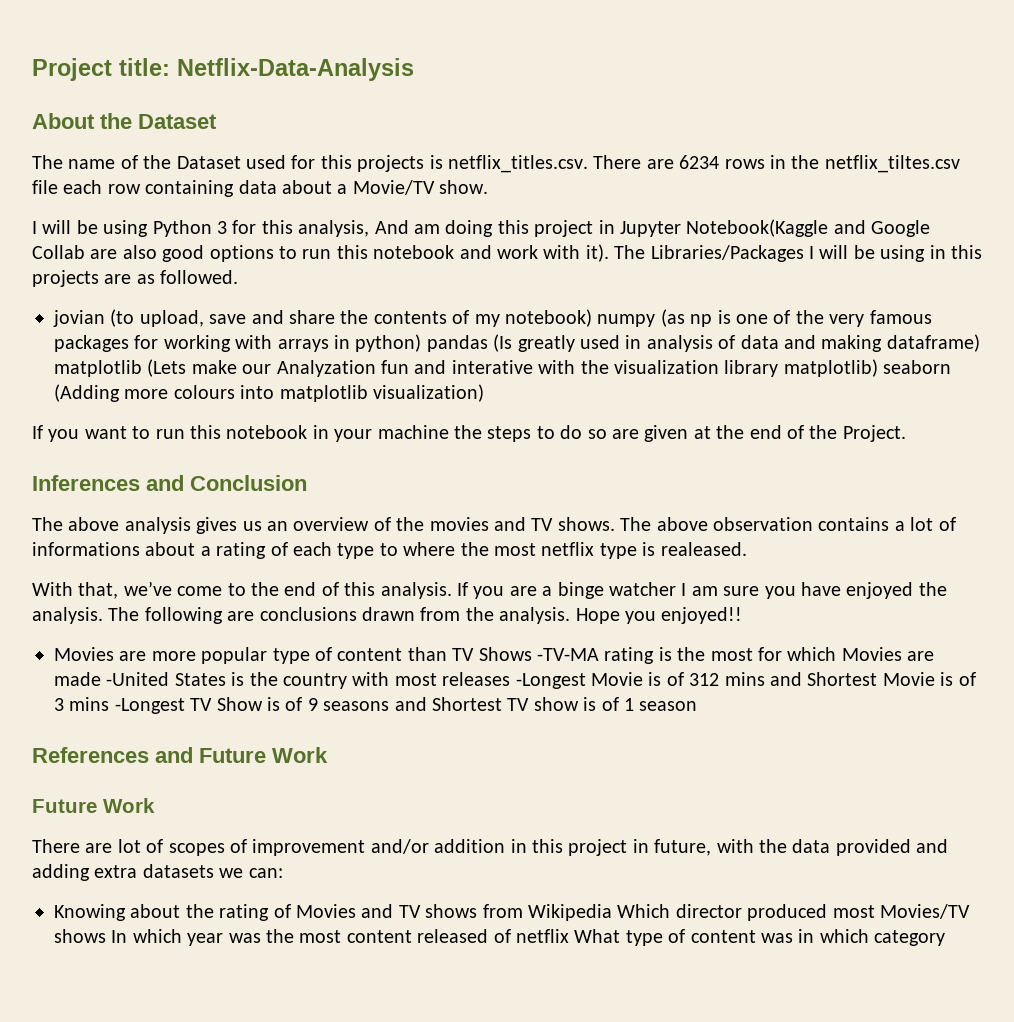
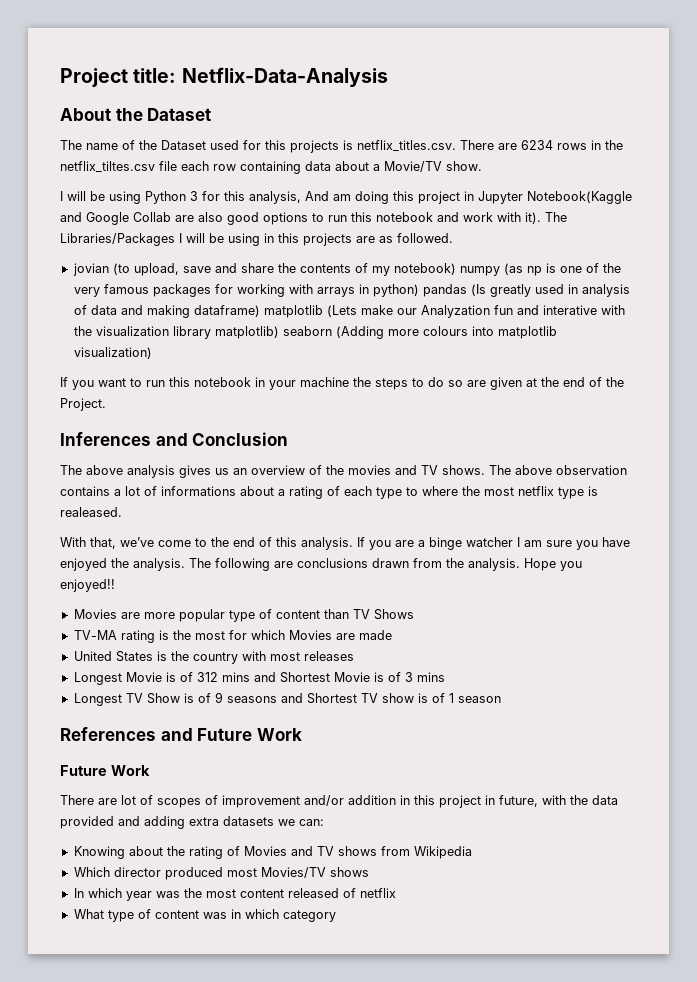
- Movies are more popular type of content than TV Shows -TV-MA rating is the most for which Movies are made -United States is the country with most releases -Longest Movie is of 312 mins and Shortest Movie is of 3 mins -Longest TV Show is of 9 seasons and Shortest TV show is of 1 season
+ Movies are more popular type of content than TV Shows
+ TV-MA rating is the most for which Movies are made
+ United States is the country with most releases
+ Longest Movie is of 312 mins and Shortest Movie is of 3 mins
+ Longest TV Show is of 9 seasons and Shortest TV show is of 1 season
- Knowing about the rating of Movies and TV shows from Wikipedia Which director produced most Movies/TV shows In which year was the most content released of netflix What type of content was in which category
+ Knowing about the rating of Movies and TV shows from Wikipedia
+ Which director produced most Movies/TV shows
+ In which year was the most content released of netflix
+ What type of content was in which category

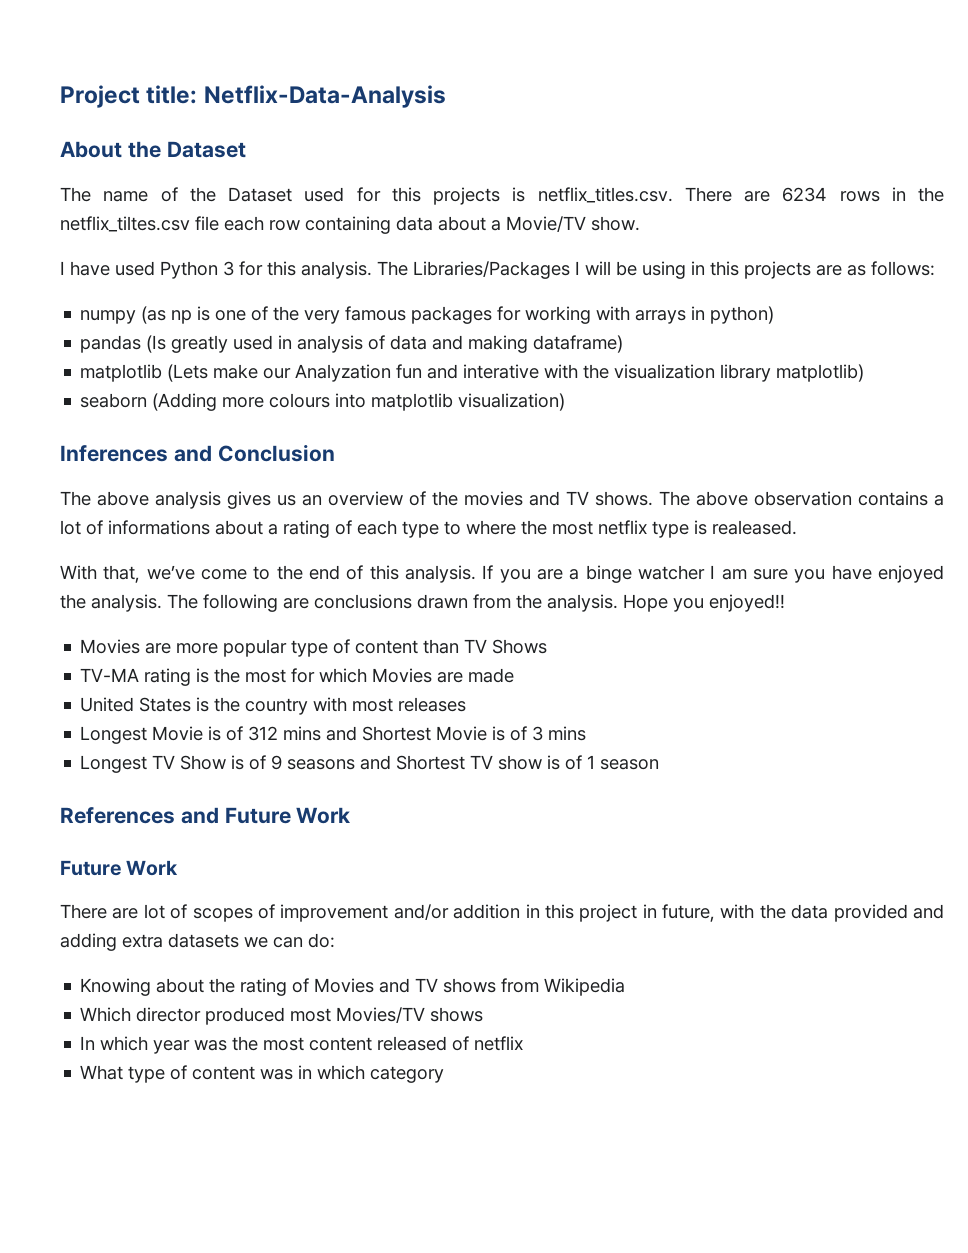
- I will be using Python 3 for this analysis, And am doing this project in Jupyter Notebook(Kaggle and Google Collab are also good options to run this notebook and work with it).
+ I have used Python 3 for this analysis.
- The Libraries/Packages I will be using in this projects are as followed.
- jovian (to upload, save and share the contents of my notebook) numpy (as np is one of the very famous packages for working with arrays in python) pandas (Is greatly used in analysis of data and making dataframe) matplotlib (Lets make our Analyzation fun and interative with the visualization library matplotlib) seaborn (Adding more colours into matplotlib visualization)
+ The Libraries/Packages I will be using in this projects are as follows:
+ numpy (as np is one of the very famous packages for working with arrays in python)
+ pandas (Is greatly used in analysis of data and making dataframe)
+ matplotlib (Lets make our Analyzation fun and interative with the visualization library matplotlib)
+ seaborn (Adding more colours into matplotlib visualization)
- If you want to run this notebook in your machine the steps to do so are given at the end of the Project.
- There are lot of scopes of improvement and/or addition in this project in future, with the data provided and adding extra datasets we can:
+ There are lot of scopes of improvement and/or addition in this project in future, with the data provided and adding extra datasets we can do:

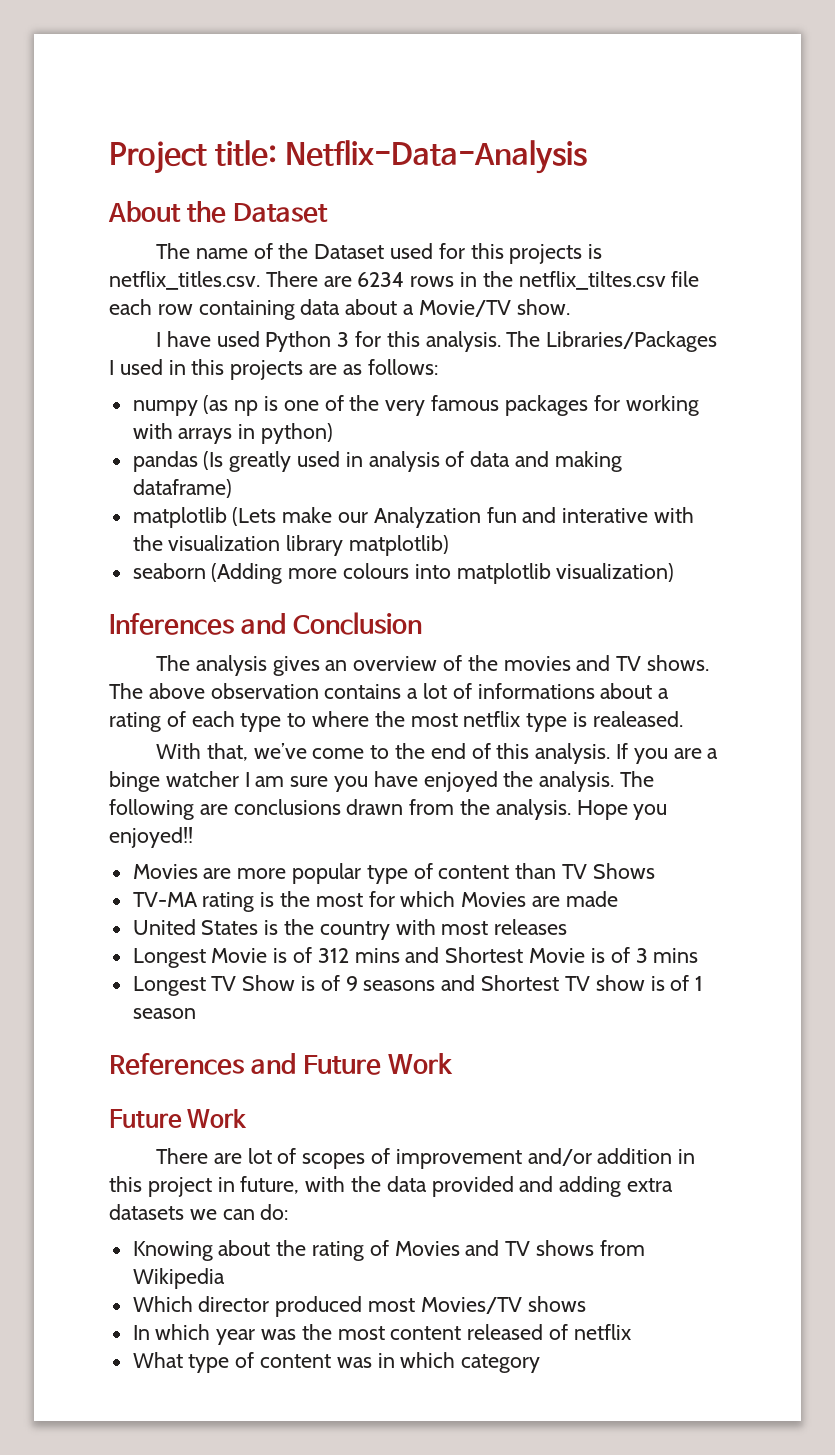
- The Libraries/Packages I will be using in this projects are as follows:
+ The Libraries/Packages I used in this projects are as follows:
- The above analysis gives us an overview of the movies and TV shows.
+ The analysis gives an overview of the movies and TV shows.

